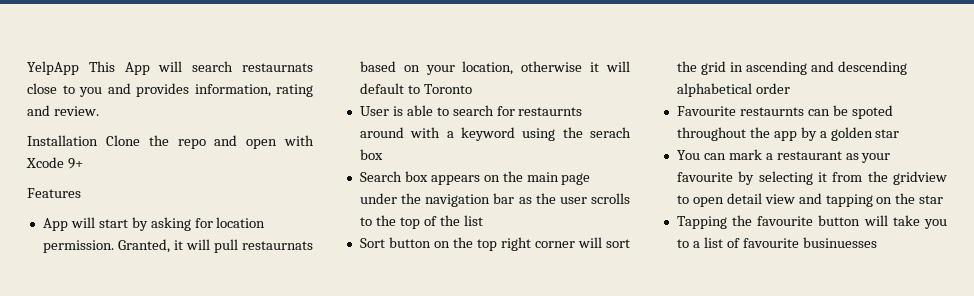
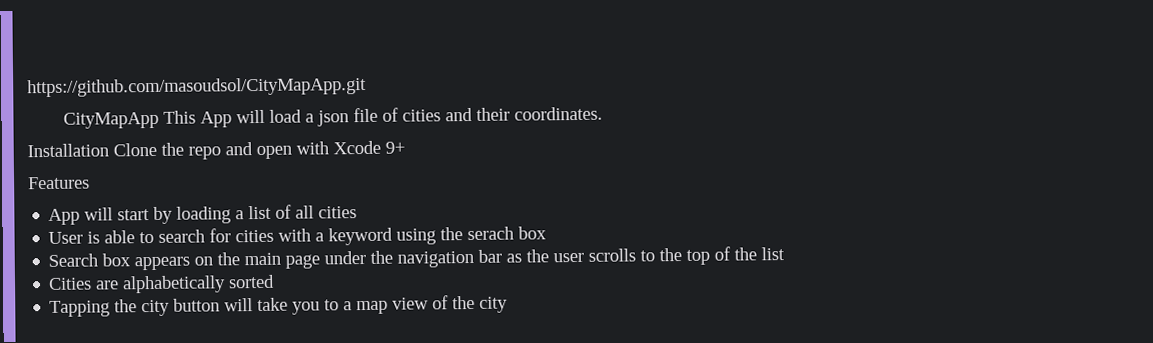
- YelpApp This App will search restaurnats close to you and provides information, rating and review.
+ https://github.com/masoudsol/CityMapApp.git
+ CityMapApp This App will load a json file of cities and their coordinates.
- App will start by asking for location permission. Granted, it will pull restaurnats based on your location, otherwise it will default to Toronto
+ App will start by loading a list of all cities
- User is able to search for restaurnts around with a keyword using the serach box
+ User is able to search for cities with a keyword using the serach box
- Sort button on the top right corner will sort the grid in ascending and descending alphabetical order
- Favourite restaurnts can be spoted throughout the app by a golden star
- You can mark a restaurant as your favourite by selecting it from the gridview to open detail view and tapping on the star
+ Cities are alphabetically sorted
- Tapping the favourite button will take you to a list of favourite businuesses
+ Tapping the city button will take you to a map view of the city

